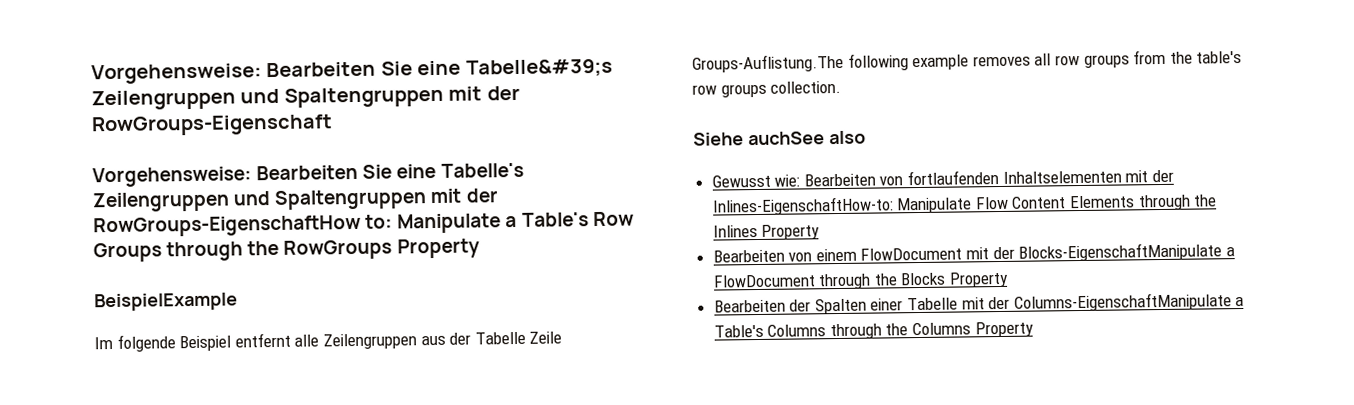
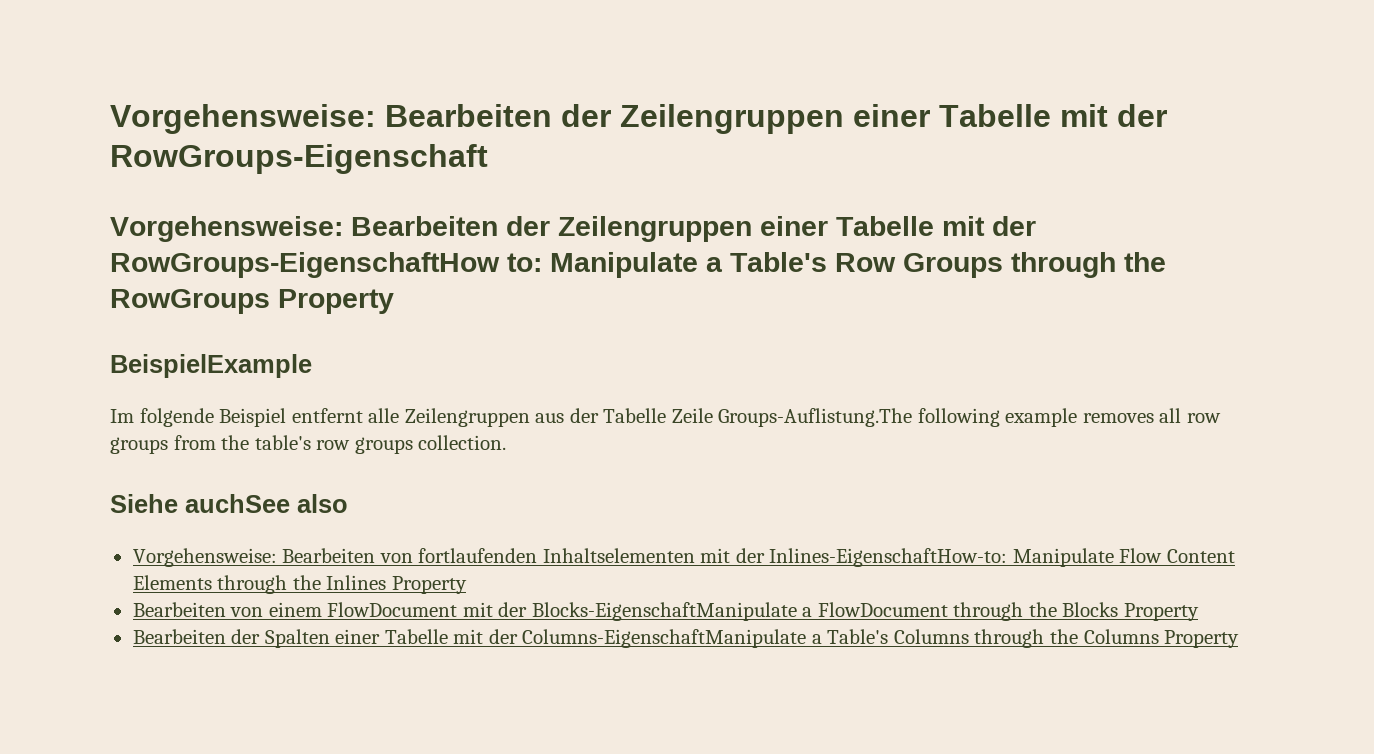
- Vorgehensweise: Bearbeiten Sie eine Tabelle&#39;s Zeilengruppen und Spaltengruppen mit der RowGroups-Eigenschaft
+ Vorgehensweise: Bearbeiten der Zeilengruppen einer Tabelle mit der RowGroups-Eigenschaft
- Vorgehensweise: Bearbeiten Sie eine Tabelle's Zeilengruppen und Spaltengruppen mit der RowGroups-EigenschaftHow to: Manipulate a Table's Row Groups through the RowGroups Property
+ Vorgehensweise: Bearbeiten der Zeilengruppen einer Tabelle mit der RowGroups-EigenschaftHow to: Manipulate a Table's Row Groups through the RowGroups Property
- Gewusst wie: Bearbeiten von fortlaufenden Inhaltselementen mit der Inlines-EigenschaftHow-to: Manipulate Flow Content Elements through the Inlines Property
+ Vorgehensweise: Bearbeiten von fortlaufenden Inhaltselementen mit der Inlines-EigenschaftHow-to: Manipulate Flow Content Elements through the Inlines Property

